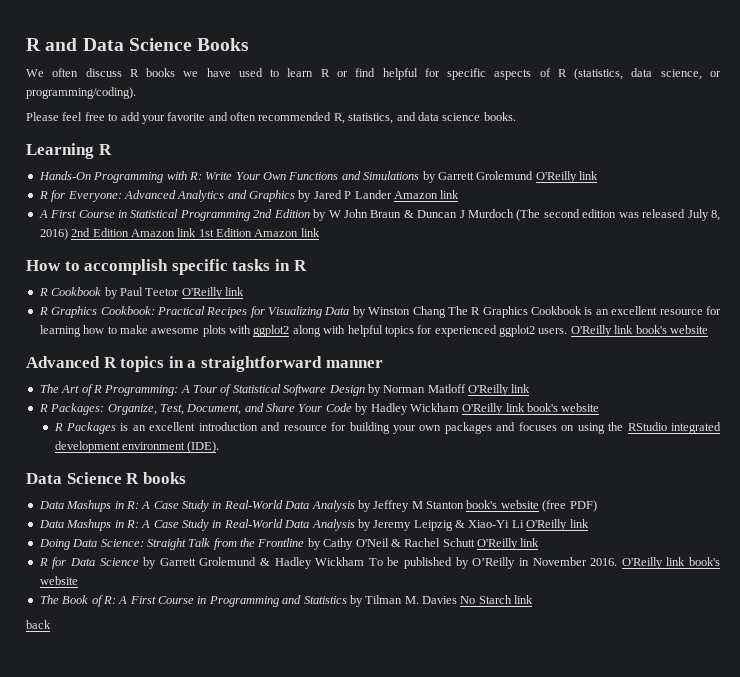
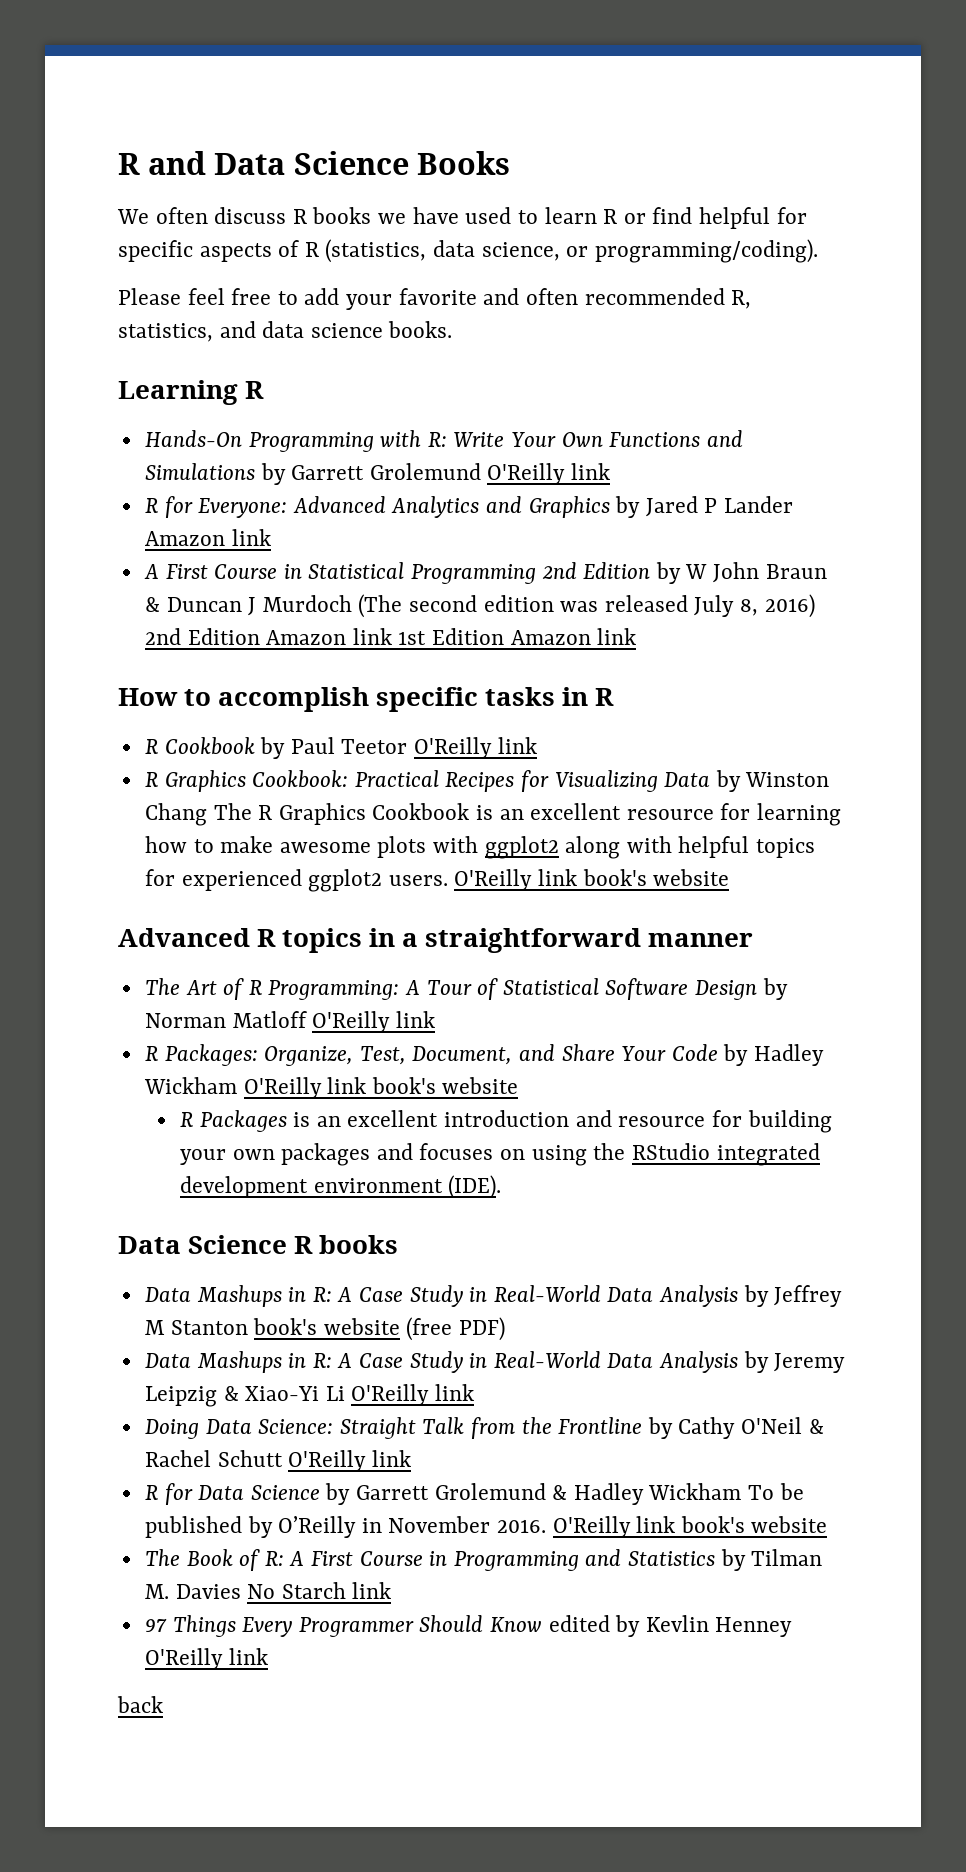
+ 97 Things Every Programmer Should Know edited by Kevlin Henney O'Reilly link

